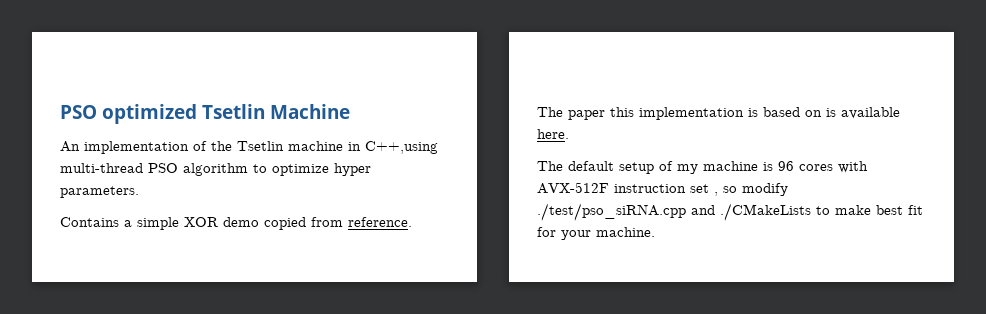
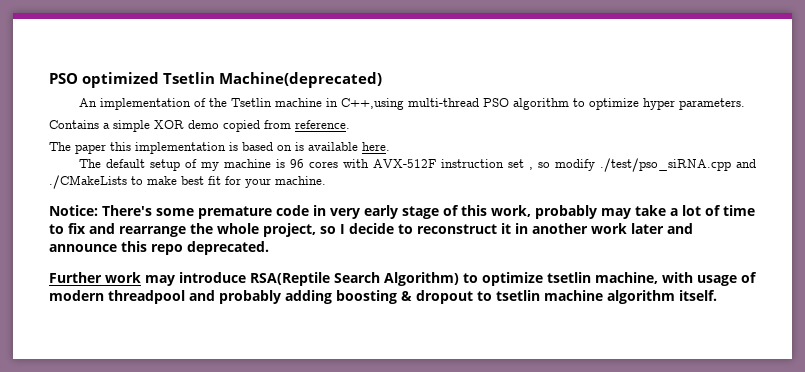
- PSO optimized Tsetlin Machine
+ PSO optimized Tsetlin Machine(deprecated)
+ Notice: There's some premature code in very early stage of this work, probably may take a lot of time to fix and rearrange the whole project, so I decide to reconstruct it in another work later and announce this repo deprecated.
+ Further work may introduce RSA(Reptile Search Algorithm) to optimize tsetlin machine, with usage of modern threadpool and probably adding boosting & dropout to tsetlin machine algorithm itself.

